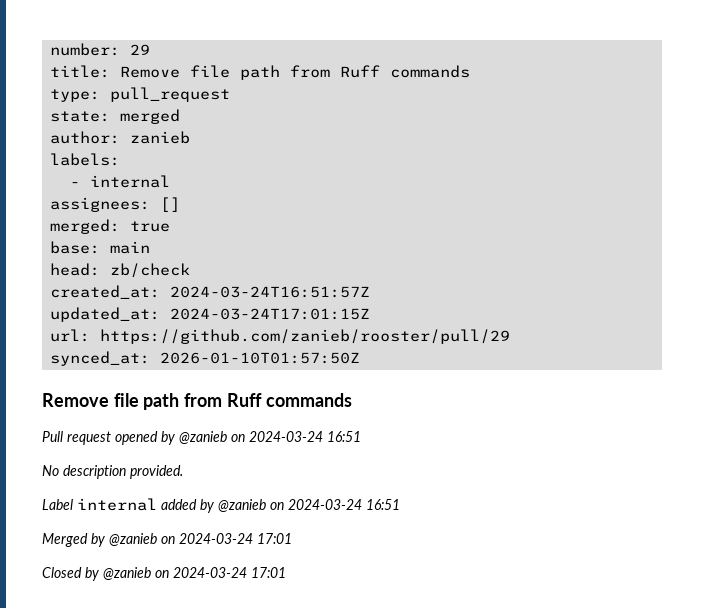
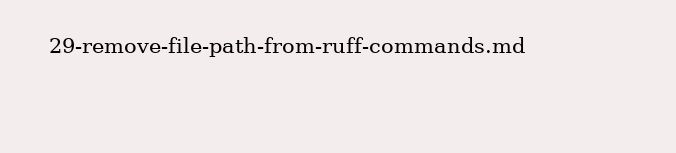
- number: 29
- title: Remove file path from Ruff commands
- type: pull_request
- state: merged
- author: zanieb
- labels:
- - internal
- assignees: []
- merged: true
- base: main
- head: zb/check
- created_at: 2024-03-24T16:51:57Z
- updated_at: 2024-03-24T17:01:15Z
- url: https://github.com/zanieb/rooster/pull/29
- synced_at: 2026-01-10T01:57:50Z
- Remove file path from Ruff commands
- Pull request opened by @zanieb on 2024-03-24 16:51
- No description provided.
- Label internal added by @zanieb on 2024-03-24 16:51
- Merged by @zanieb on 2024-03-24 17:01
- Closed by @zanieb on 2024-03-24 17:01
+ 29-remove-file-path-from-ruff-commands.md

